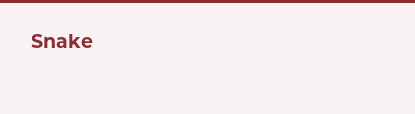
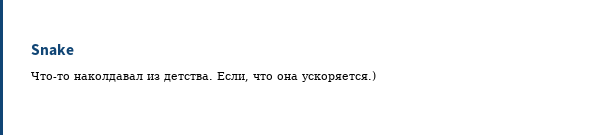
+ Что-то наколдавал из детства. Если, что она ускоряется.)

